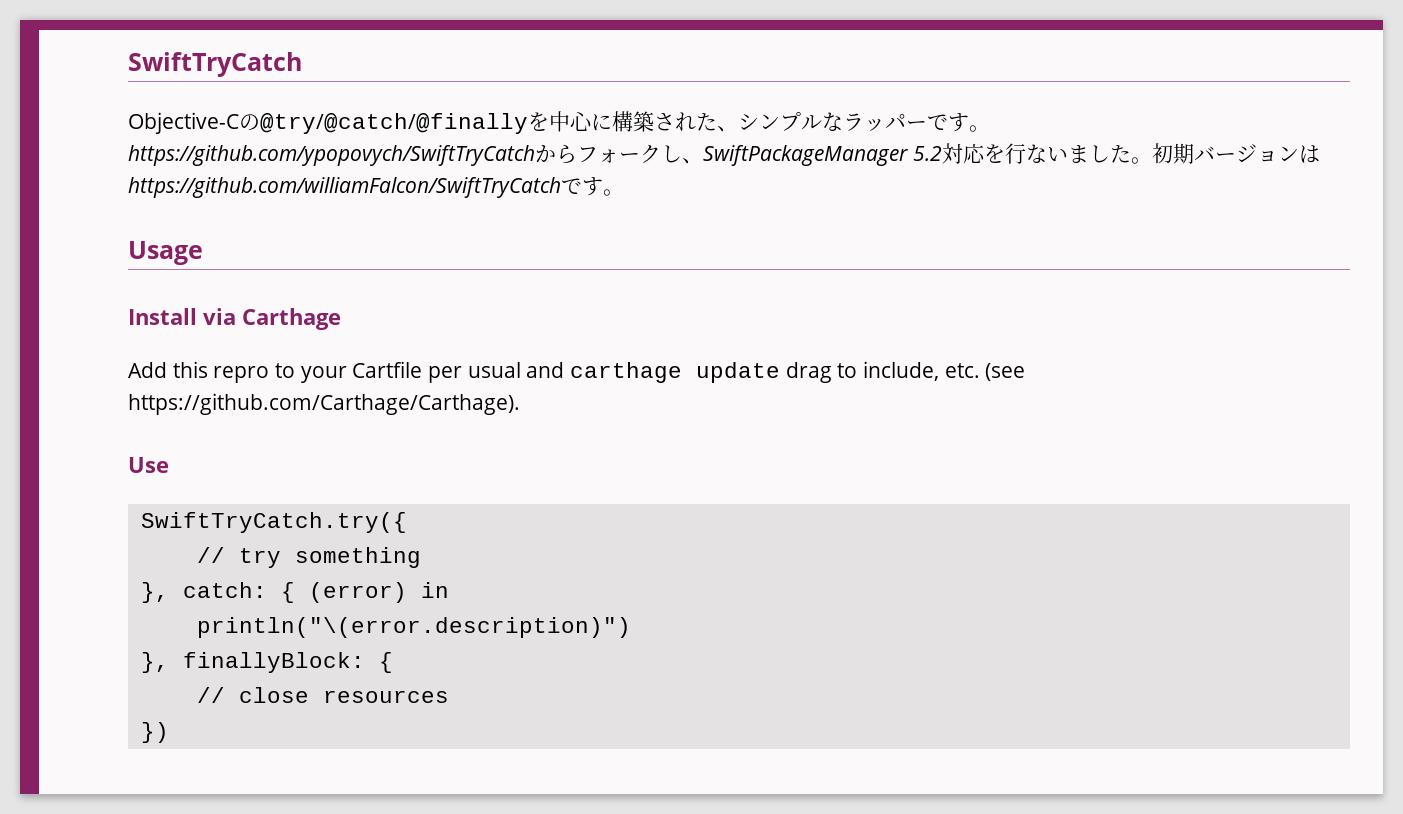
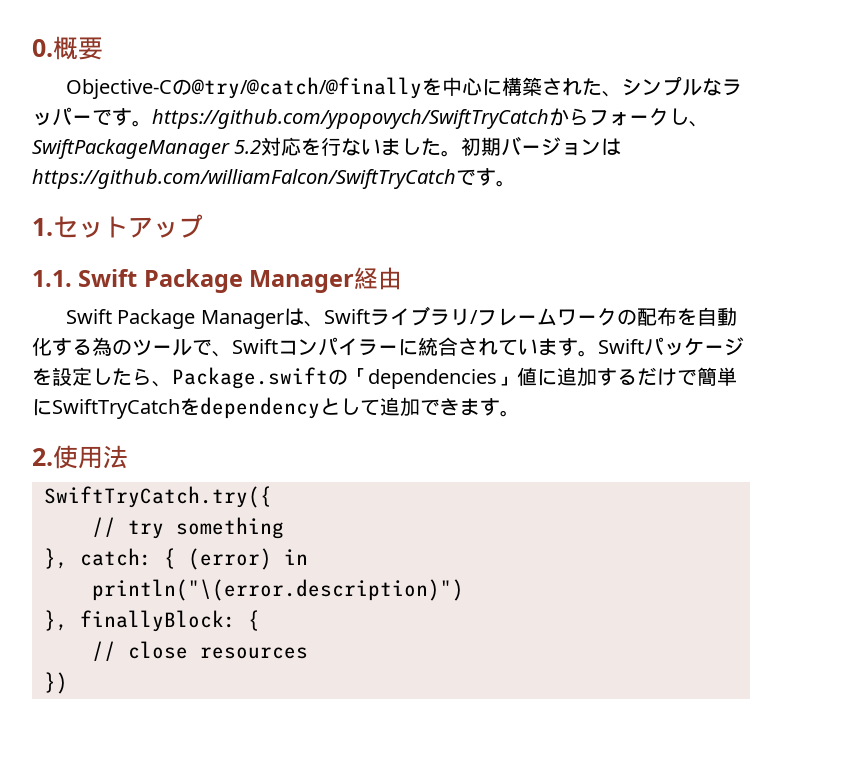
- SwiftTryCatch
+ 0.概要
- Usage
- Install via Carthage
- Add this repro to your Cartfile per usual and carthage update drag to include, etc. (see https://github.com/Carthage/Carthage).
- Use
+ 1.セットアップ
+ 1.1. Swift Package Manager経由
+ Swift Package Managerは、Swiftライブラリ/フレームワークの配布を自動化する為のツールで、Swiftコンパイラーに統合されています。Swiftパッケージを設定したら、Package.swiftの「dependencies」値に追加するだけで簡単にSwiftTryCatchをdependencyとして追加できます。
+ 2.使用法

